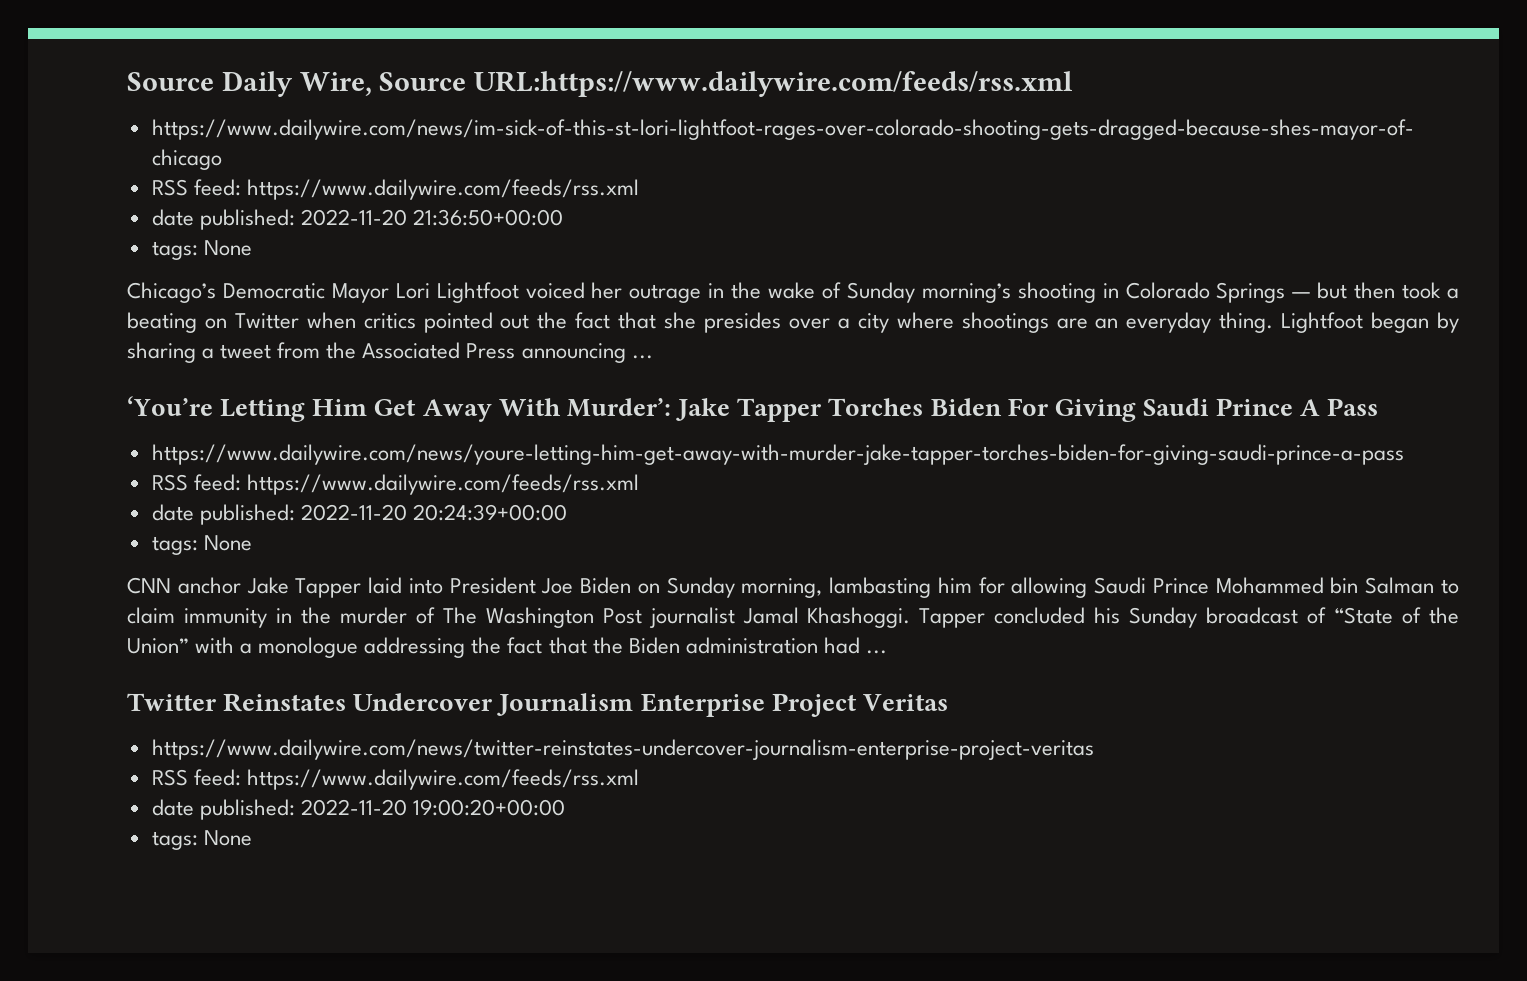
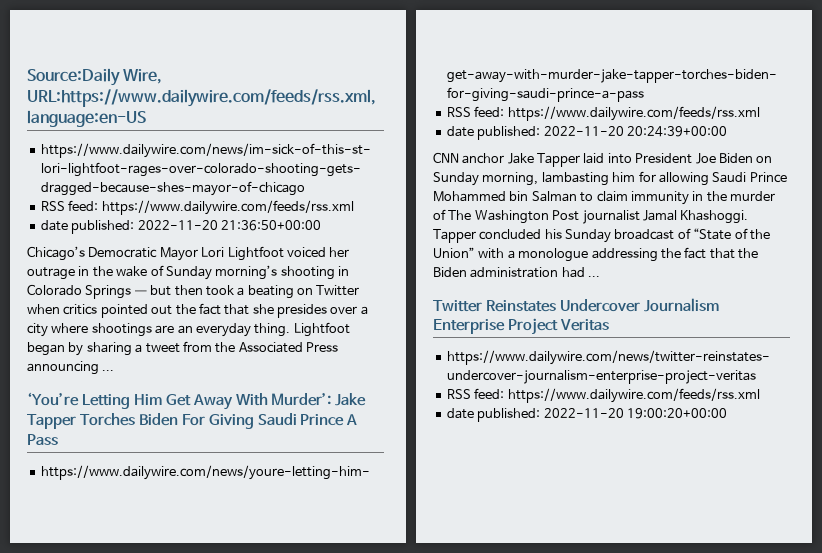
- Source Daily Wire, Source URL:https://www.dailywire.com/feeds/rss.xml
+ Source:Daily Wire, URL:https://www.dailywire.com/feeds/rss.xml, language:en-US
  date published: 2022-11-20 21:36:50+00:00
- tags: None
  date published: 2022-11-20 20:24:39+00:00
- tags: None
  date published: 2022-11-20 19:00:20+00:00
- tags: None

